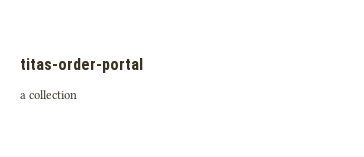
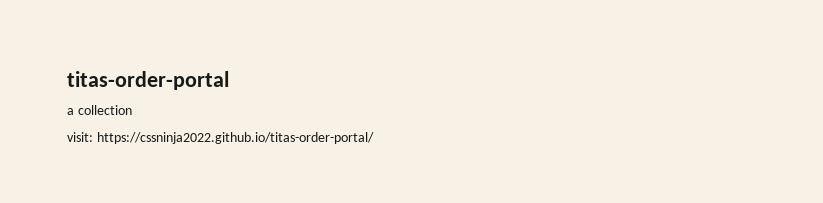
+ visit: https://cssninja2022.github.io/titas-order-portal/

